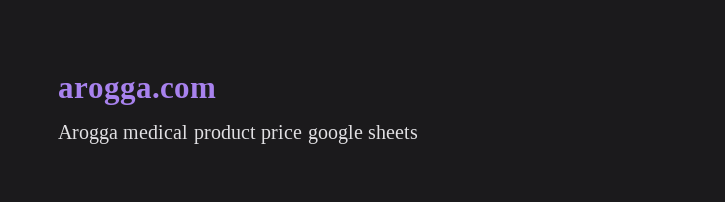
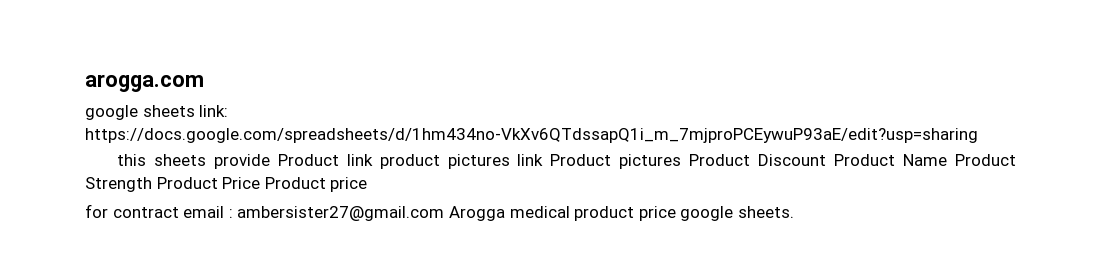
- Arogga medical product price google sheets
+ google sheets link: https://docs.google.com/spreadsheets/d/1hm434no-VkXv6QTdssapQ1i_m_7mjproPCEywuP93aE/edit?usp=sharing
+ this sheets provide Product link product pictures link Product pictures Product Discount Product Name Product Strength Product Price Product price
+ for contract email : ambersister27@gmail.com Arogga medical product price google sheets.

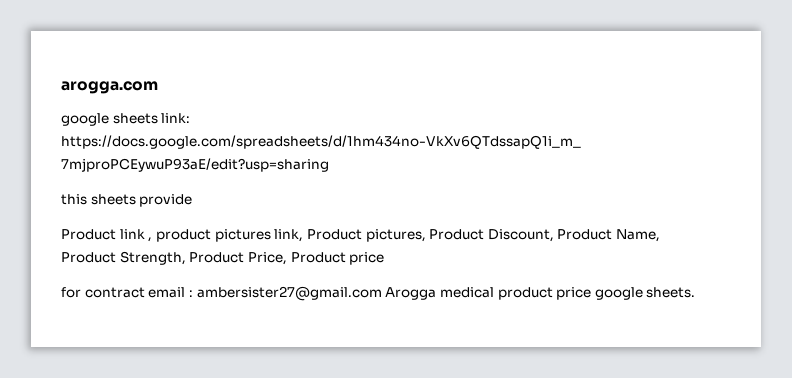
- this sheets provide Product link product pictures link Product pictures Product Discount Product Name Product Strength Product Price Product price
+ this sheets provide
+ Product link , product pictures link, Product pictures, Product Discount, Product Name, Product Strength, Product Price, Product price

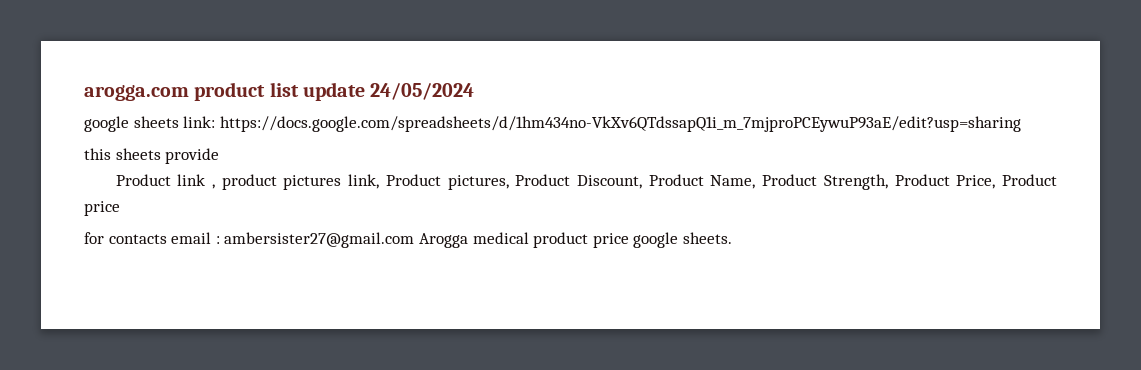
- arogga.com
+ arogga.com product list update 24/05/2024
- for contract email : ambersister27@gmail.com Arogga medical product price google sheets.
+ for contacts email : ambersister27@gmail.com Arogga medical product price google sheets.

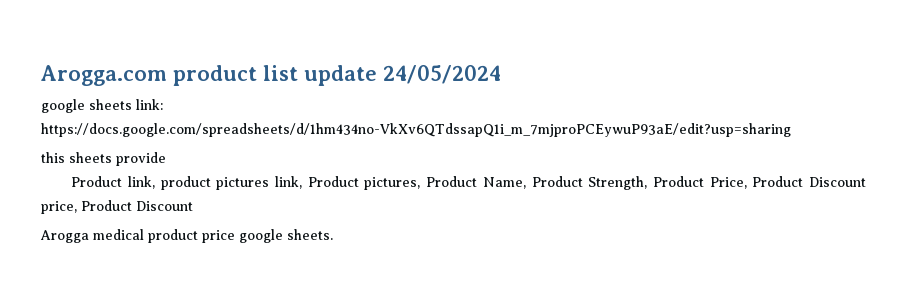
- arogga.com product list update 24/05/2024
+ Arogga.com product list update 24/05/2024
- Product link , product pictures link, Product pictures, Product Discount, Product Name, Product Strength, Product Price, Product price
- for contacts email : ambersister27@gmail.com Arogga medical product price google sheets.
+ Product link, product pictures link, Product pictures, Product Name, Product Strength, Product Price, Product Discount price, Product Discount
+ Arogga medical product price google sheets.

